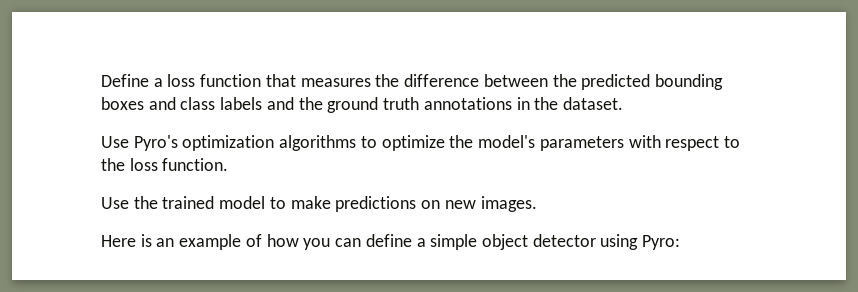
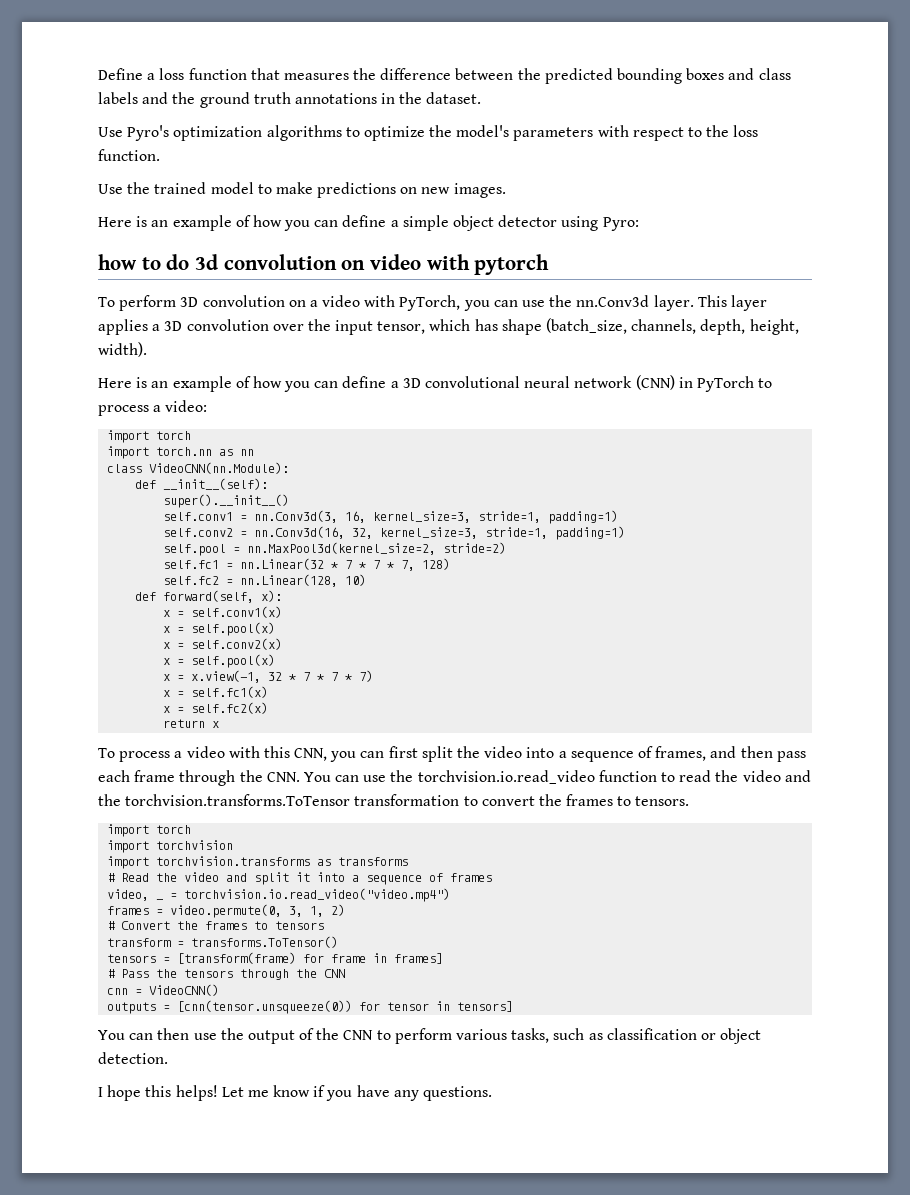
+ how to do 3d convolution on video with pytorch
+ To perform 3D convolution on a video with PyTorch, you can use the nn.Conv3d layer. This layer applies a 3D convolution over the input tensor, which has shape (batch_size, channels, depth, height, width).
+ Here is an example of how you can define a 3D convolutional neural network (CNN) in PyTorch to process a video:
+ import torch
+ import torch.nn as nn
+ class VideoCNN(nn.Module):
+ def __init__(self):
+ super().__init__()
+ self.conv1 = nn.Conv3d(3, 16, kernel_size=3, stride=1, padding=1)
+ self.conv2 = nn.Conv3d(16, 32, kernel_size=3, stride=1, padding=1)
+ self.pool = nn.MaxPool3d(kernel_size=2, stride=2)
+ self.fc1 = nn.Linear(32 * 7 * 7 * 7, 128)
+ self.fc2 = nn.Linear(128, 10)
+ def forward(self, x):
+ x = self.conv1(x)
+ x = self.pool(x)
+ x = self.conv2(x)
+ x = self.pool(x)
+ x = x.view(-1, 32 * 7 * 7 * 7)
+ x = self.fc1(x)
+ x = self.fc2(x)
+ return x
+ To process a video with this CNN, you can first split the video into a sequence of frames, and then pass each frame through the CNN. You can use the torchvision.io.read_video function to read the video and the torchvision.transforms.ToTensor transformation to convert the frames to tensors.
+ import torch
+ import torchvision
+ import torchvision.transforms as transforms
+ # Read the video and split it into a sequence of frames
+ video, _ = torchvision.io.read_video("video.mp4")
+ frames = video.permute(0, 3, 1, 2)
+ # Convert the frames to tensors
+ transform = transforms.ToTensor()
+ tensors = [transform(frame) for frame in frames]
+ # Pass the tensors through the CNN
+ cnn = VideoCNN()
+ outputs = [cnn(tensor.unsqueeze(0)) for tensor in tensors]
+ You can then use the output of the CNN to perform various tasks, such as classification or object detection.
+ I hope this helps! Let me know if you have any questions.

